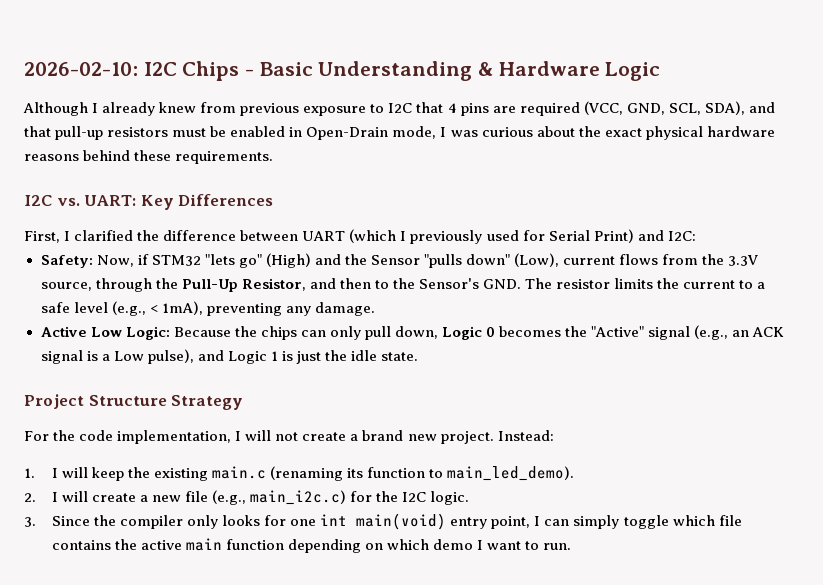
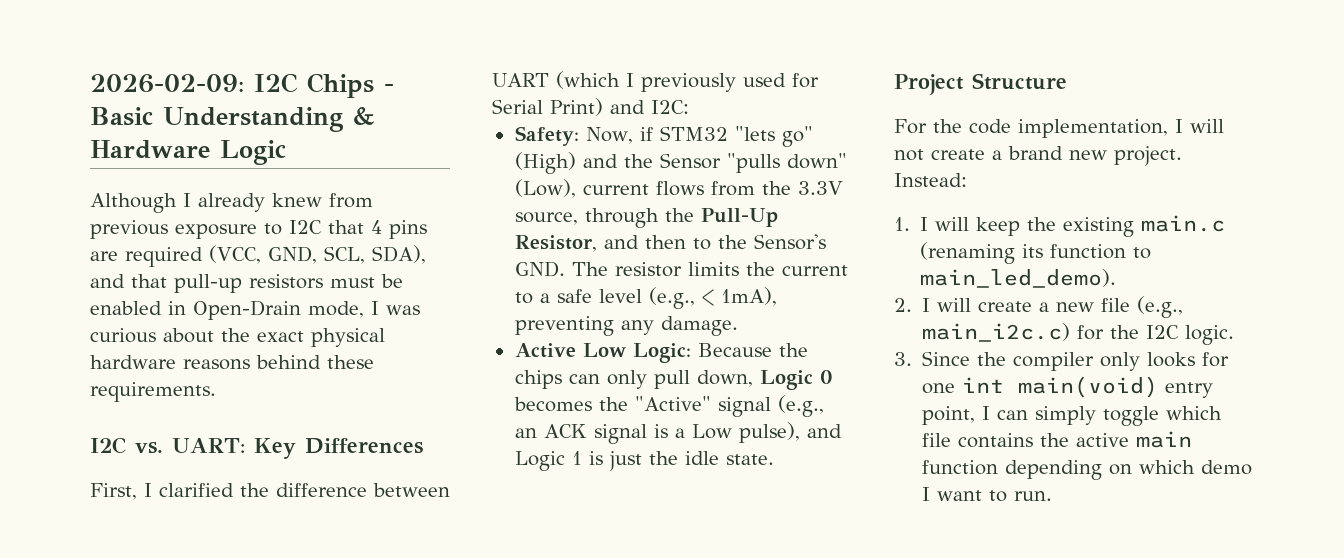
- 2026-02-10: I2C Chips - Basic Understanding & Hardware Logic
+ 2026-02-09: I2C Chips - Basic Understanding & Hardware Logic
- Project Structure Strategy
+ Project Structure

